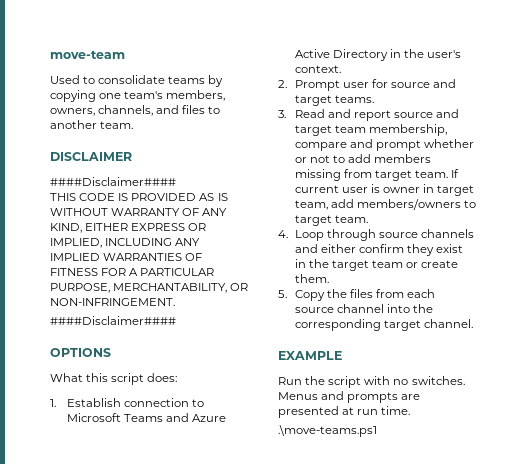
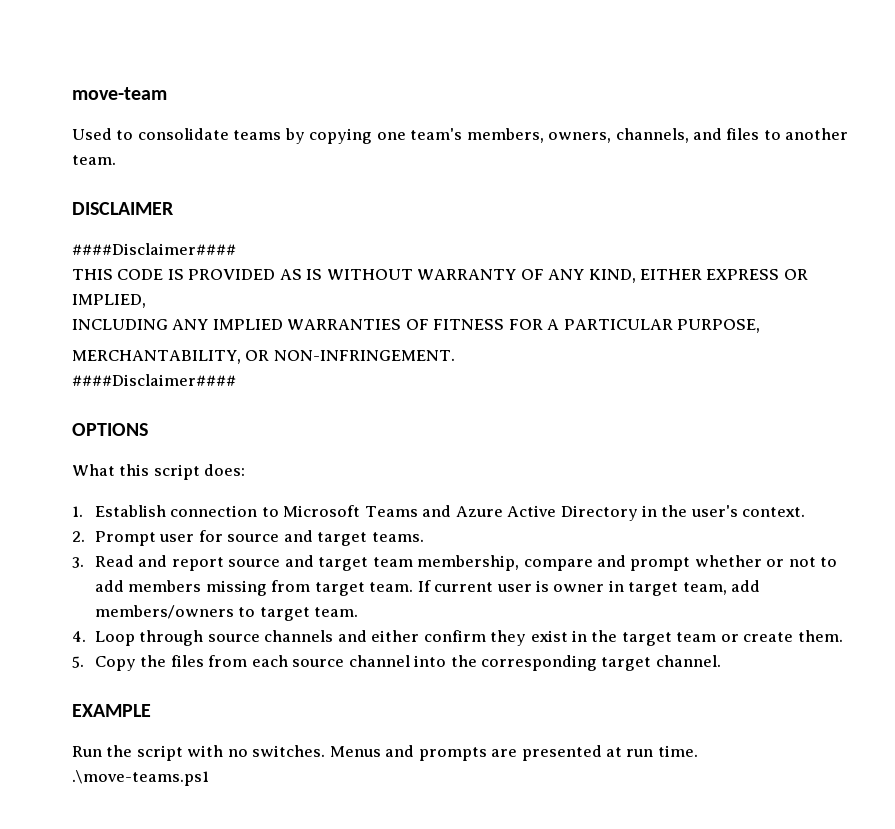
- THIS CODE IS PROVIDED AS IS WITHOUT WARRANTY OF ANY KIND, EITHER EXPRESS OR IMPLIED, INCLUDING ANY IMPLIED WARRANTIES OF FITNESS FOR A PARTICULAR PURPOSE, MERCHANTABILITY, OR NON-INFRINGEMENT.
+ THIS CODE IS PROVIDED AS IS WITHOUT WARRANTY OF ANY KIND, EITHER EXPRESS OR IMPLIED,
+ INCLUDING ANY IMPLIED WARRANTIES OF FITNESS FOR A PARTICULAR PURPOSE,
+ MERCHANTABILITY, OR NON-INFRINGEMENT.

